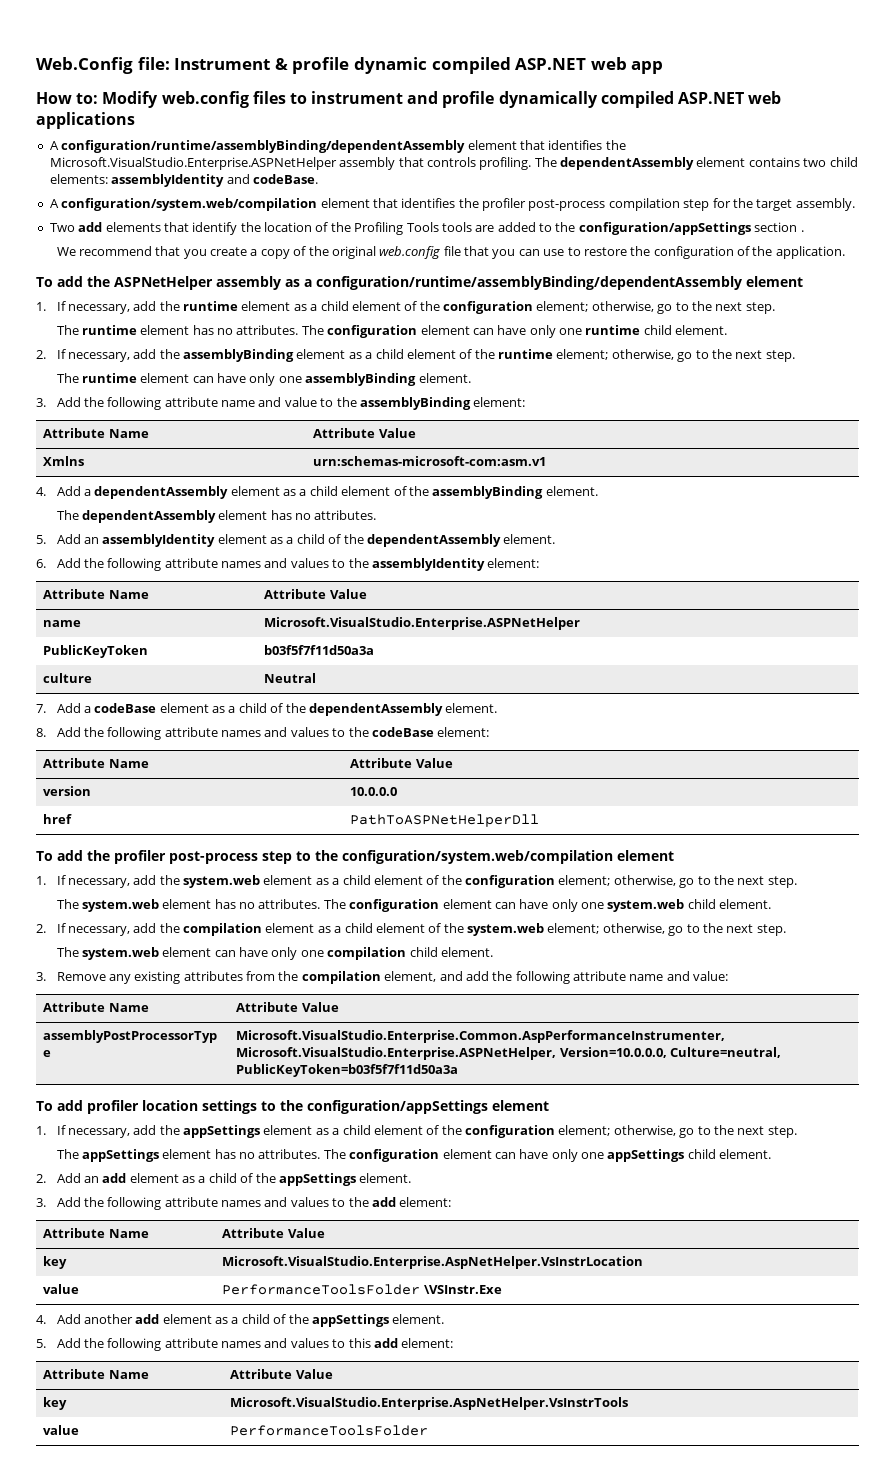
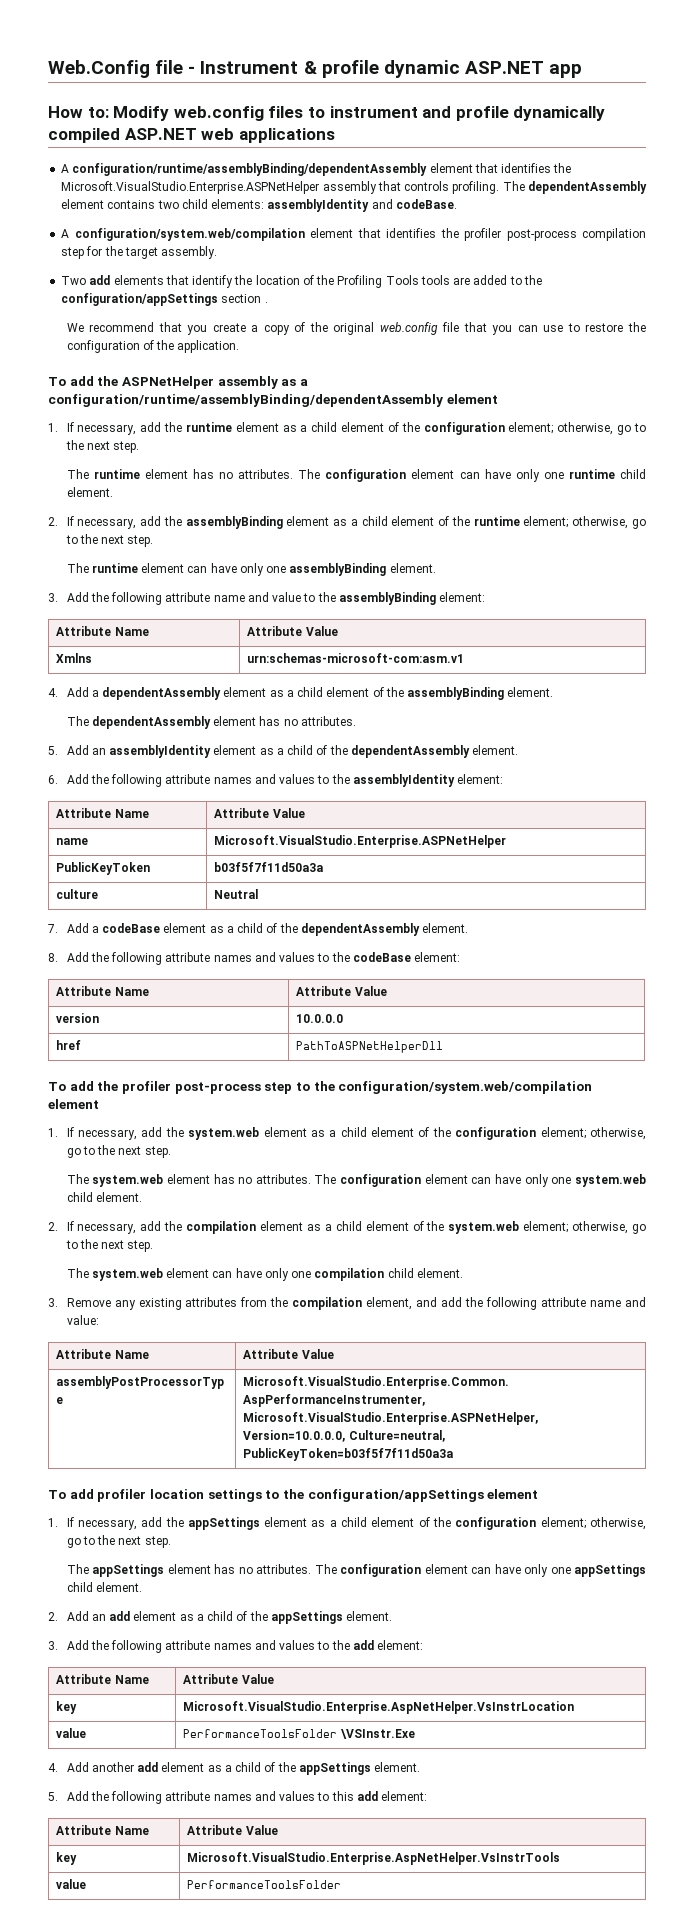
- Web.Config file: Instrument & profile dynamic compiled ASP.NET web app
+ Web.Config file - Instrument & profile dynamic ASP.NET app

